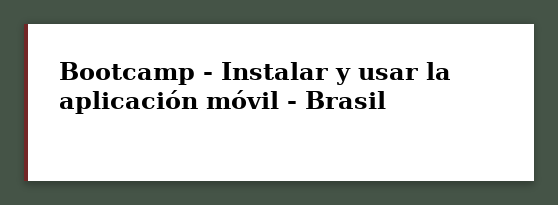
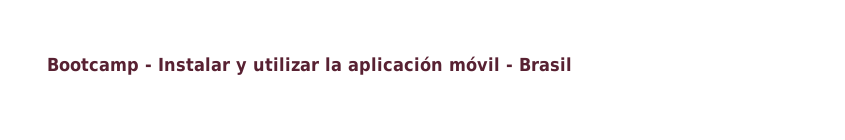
- Bootcamp - Instalar y usar la aplicación móvil - Brasil
+ Bootcamp - Instalar y utilizar la aplicación móvil - Brasil

